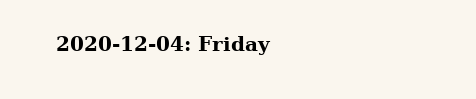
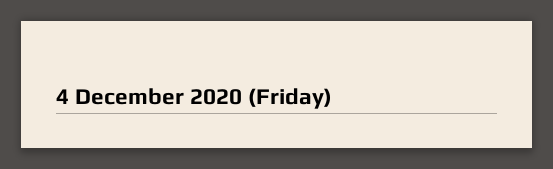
- 2020-12-04: Friday
+ 4 December 2020 (Friday)

